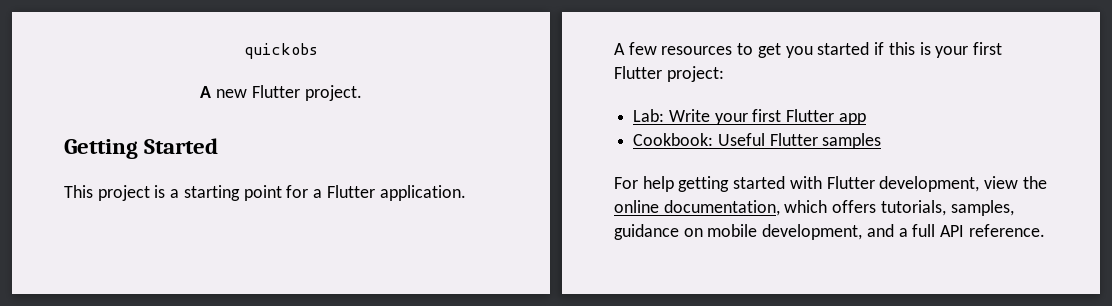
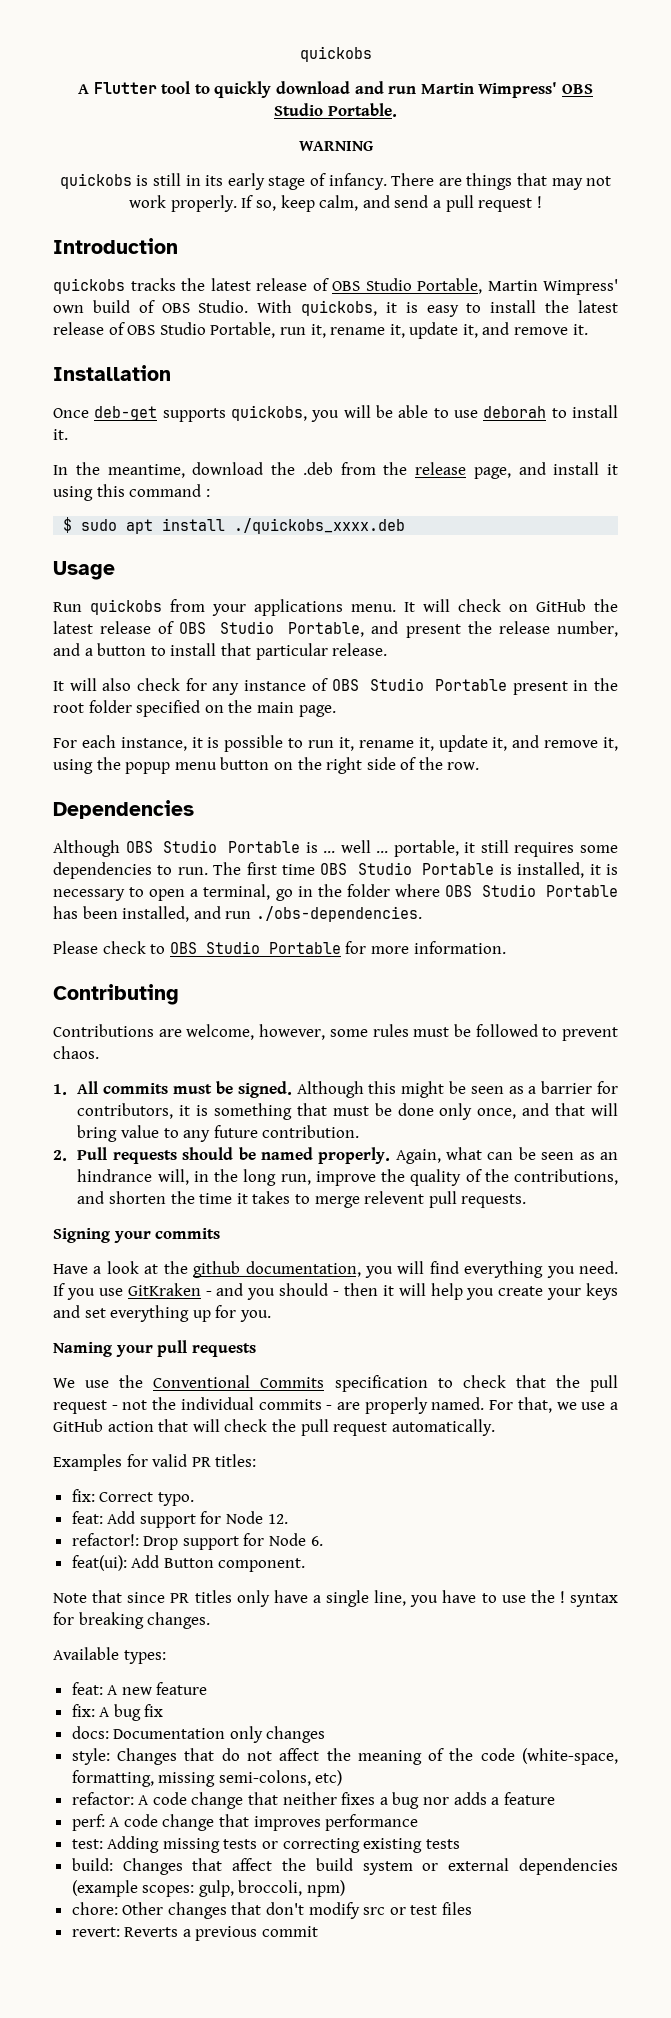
- A new Flutter project.
- Getting Started
- This project is a starting point for a Flutter application.
- A few resources to get you started if this is your first Flutter project:
- Lab: Write your first Flutter app
- Cookbook: Useful Flutter samples
- For help getting started with Flutter development, view the online documentation, which offers tutorials, samples, guidance on mobile development, and a full API reference.
+ A Flutter tool to quickly download and run Martin Wimpress' OBS Studio Portable.
+ WARNING
+ quickobs is still in its early stage of infancy. There are things that may not work properly. If so, keep calm, and send a pull request !
+ Introduction
+ quickobs tracks the latest release of OBS Studio Portable, Martin Wimpress' own build of OBS Studio. With quickobs, it is easy to install the latest release of OBS Studio Portable, run it, rename it, update it, and remove it.
+ Installation
+ Once deb-get supports quickobs, you will be able to use deborah to install it.
+ In the meantime, download the .deb from the release page, and install it using this command :
+ $ sudo apt install ./quickobs_xxxx.deb
+ Usage
+ Run quickobs from your applications menu. It will check on GitHub the latest release of OBS Studio Portable, and present the release number, and a button to install that particular release.
+ It will also check for any instance of OBS Studio Portable present in the root folder specified on the main page.
+ For each instance, it is possible to run it, rename it, update it, and remove it, using the popup menu button on the right side of the row.
+ Dependencies
+ Although OBS Studio Portable is ... well ... portable, it still requires some dependencies to run. The first time OBS Studio Portable is installed, it is necessary to open a terminal, go in the folder where OBS Studio Portable has been installed, and run ./obs-dependencies.
+ Please check to OBS Studio Portable for more information.
+ Contributing
+ Contributions are welcome, however, some rules must be followed to prevent chaos.
+ 1. All commits must be signed. Although this might be seen as a barrier for contributors, it is something that must be done only once, and that will bring value to any future contribution.
+ 2. Pull requests should be named properly. Again, what can be seen as an hindrance will, in the long run, improve the quality of the contributions, and shorten the time it takes to merge relevent pull requests.
+ Signing your commits
+ Have a look at the github documentation, you will find everything you need. If you use GitKraken - and you should - then it will help you create your keys and set everything up for you.
+ Naming your pull requests
+ We use the Conventional Commits specification to check that the pull request - not the individual commits - are properly named. For that, we use a GitHub action that will check the pull request automatically.
+ Examples for valid PR titles:
+ fix: Correct typo.
+ feat: Add support for Node 12.
+ refactor!: Drop support for Node 6.
+ feat(ui): Add Button component.
+ Note that since PR titles only have a single line, you have to use the ! syntax for breaking changes.
+ Available types:
+ feat: A new feature
+ fix: A bug fix
+ docs: Documentation only changes
+ style: Changes that do not affect the meaning of the code (white-space, formatting, missing semi-colons, etc)
+ refactor: A code change that neither fixes a bug nor adds a feature
+ perf: A code change that improves performance
+ test: Adding missing tests or correcting existing tests
+ build: Changes that affect the build system or external dependencies (example scopes: gulp, broccoli, npm)
+ chore: Other changes that don't modify src or test files
+ revert: Reverts a previous commit

